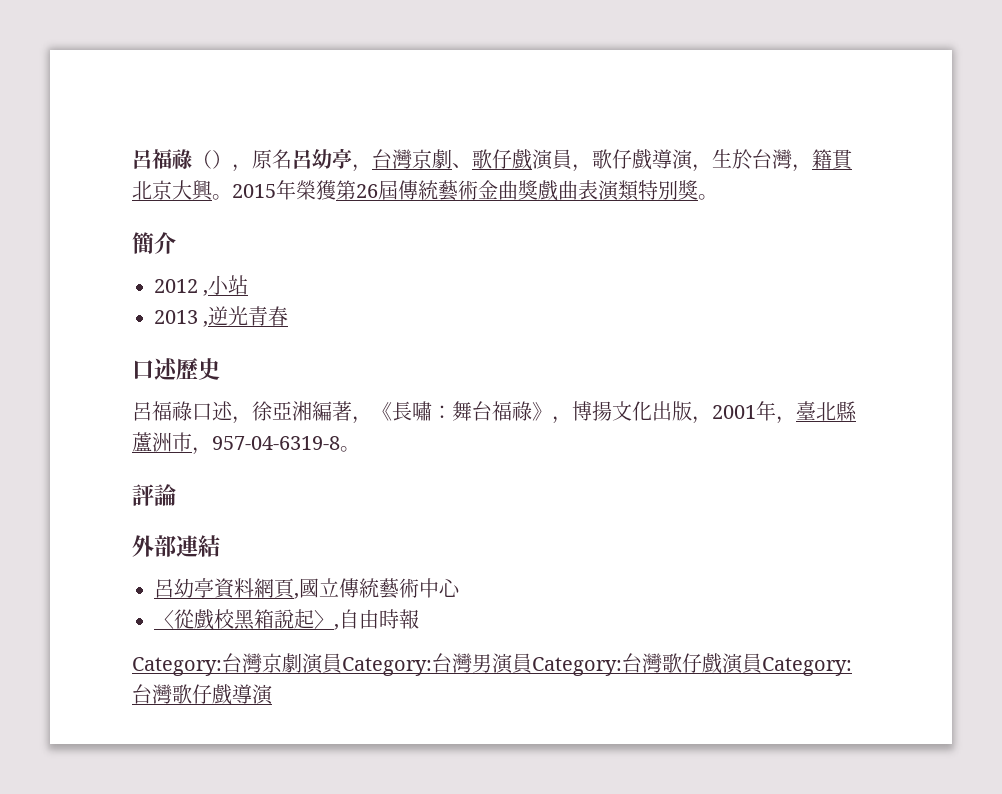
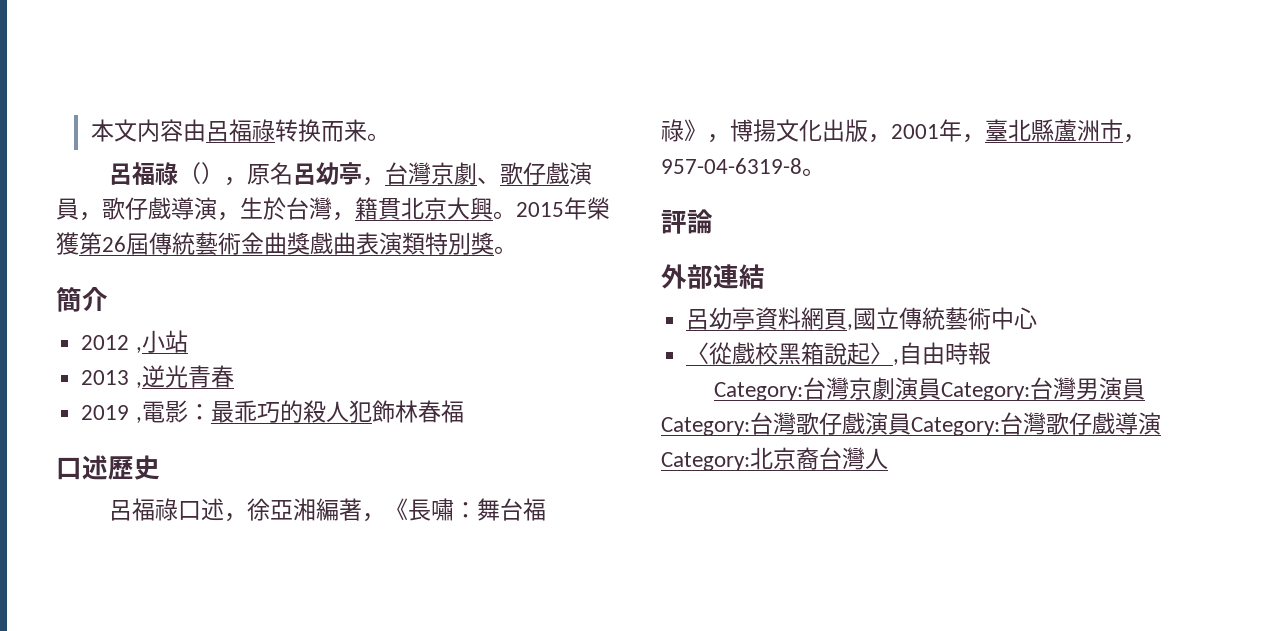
+ 本文内容由呂福祿转换而来。
+ 2019 ,電影：最乖巧的殺人犯飾林春福
- Category:台灣京劇演員Category:台灣男演員Category:台灣歌仔戲演員Category:台灣歌仔戲導演
+ Category:台灣京劇演員Category:台灣男演員Category:台灣歌仔戲演員Category:台灣歌仔戲導演Category:北京裔台灣人

